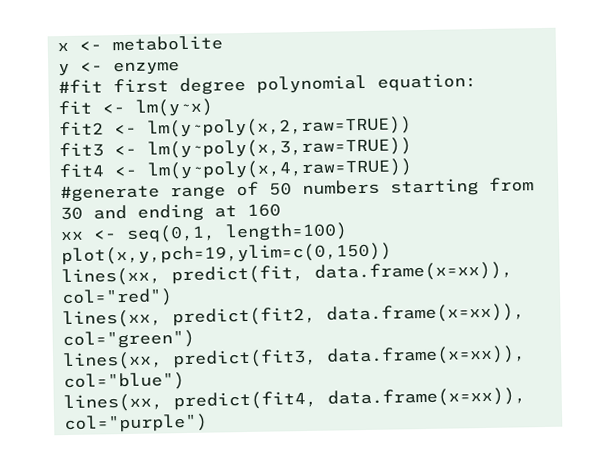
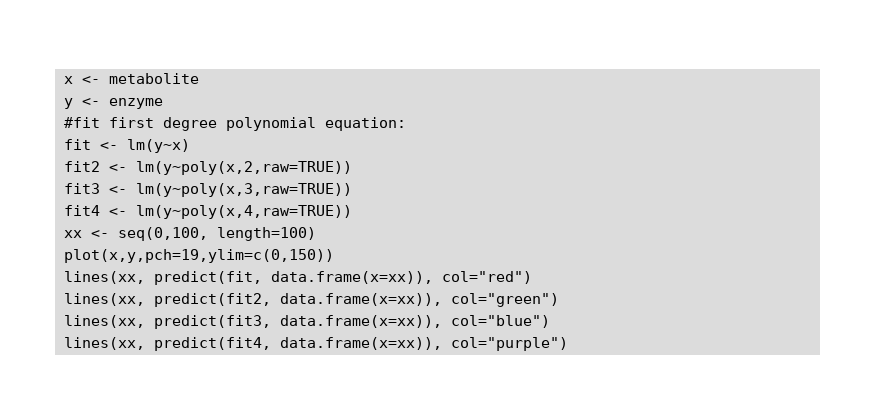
- #generate range of 50 numbers starting from 30 and ending at 160
- xx <- seq(0,1, length=100)
+ xx <- seq(0,100, length=100)

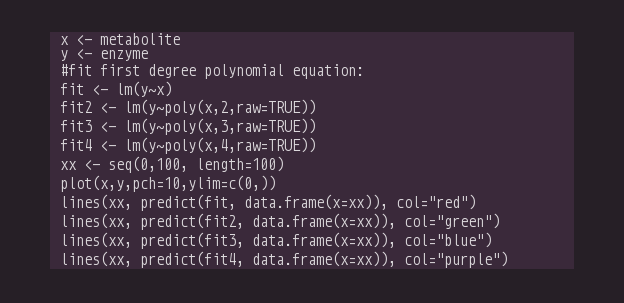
- plot(x,y,pch=19,ylim=c(0,150))
+ plot(x,y,pch=10,ylim=c(0,))

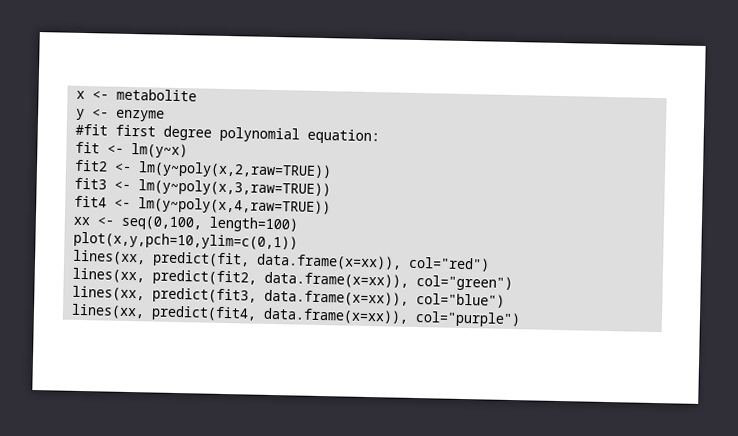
- plot(x,y,pch=10,ylim=c(0,))
+ plot(x,y,pch=10,ylim=c(0,1))

